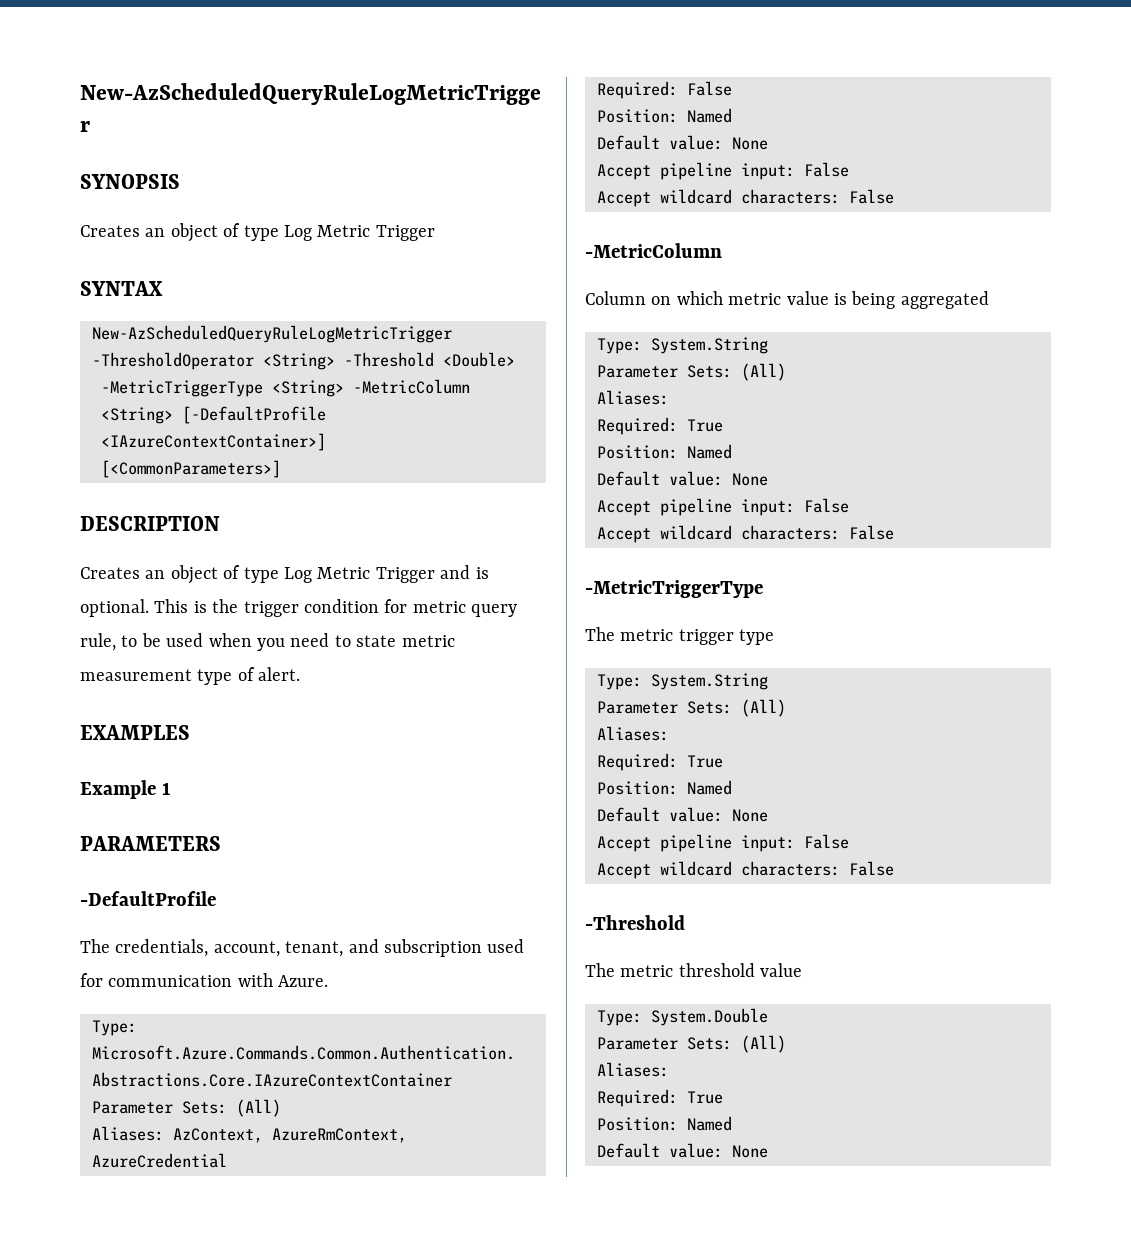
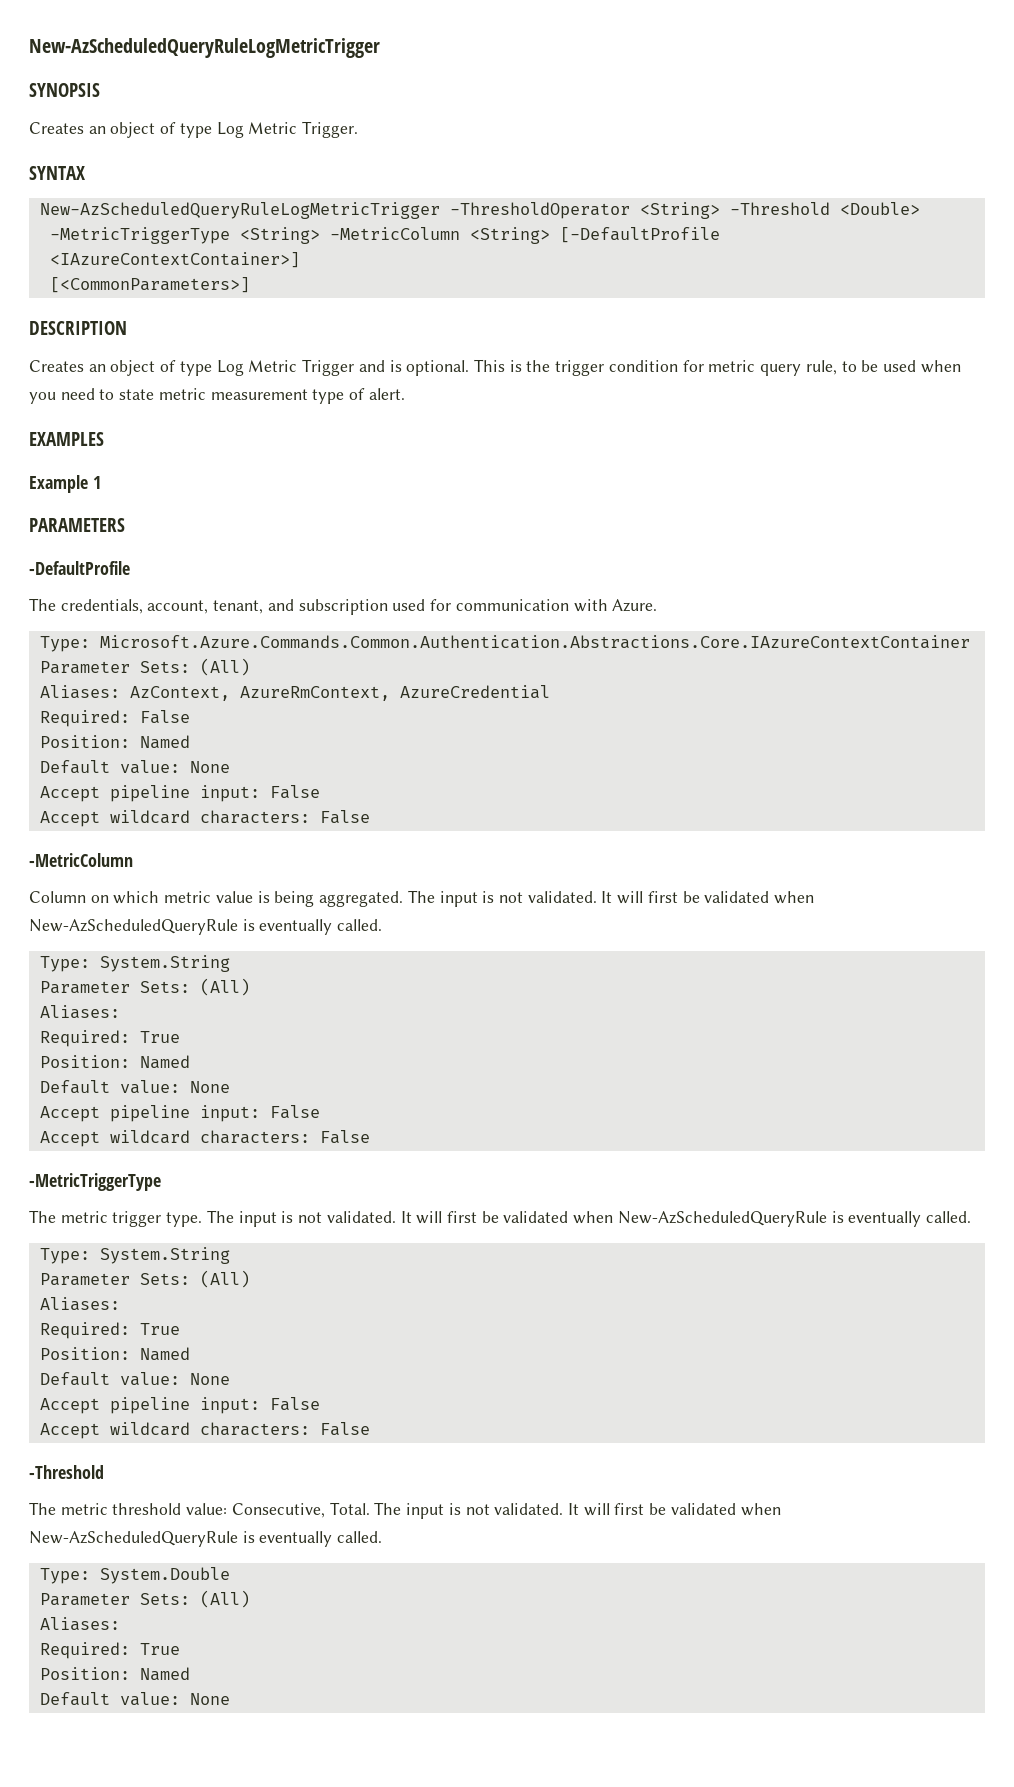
  SYNOPSIS
- Creates an object of type Log Metric Trigger
+ Creates an object of type Log Metric Trigger.
- Column on which metric value is being aggregated
+ Column on which metric value is being aggregated. The input is not validated. It will first be validated when New-AzScheduledQueryRule is eventually called.
- The metric trigger type
+ The metric trigger type. The input is not validated. It will first be validated when New-AzScheduledQueryRule is eventually called.
- The metric threshold value
+ The metric threshold value: Consecutive, Total. The input is not validated. It will first be validated when New-AzScheduledQueryRule is eventually called.

